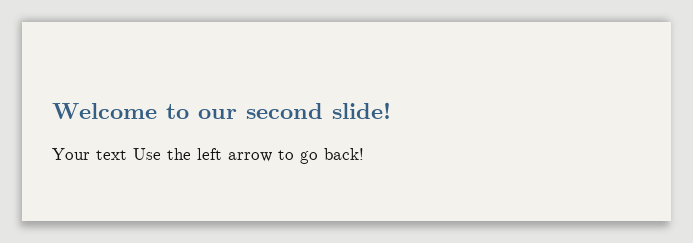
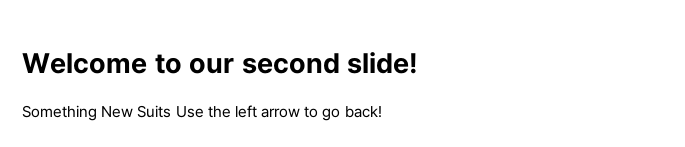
- Your text Use the left arrow to go back!
+ Something New Suits Use the left arrow to go back!

